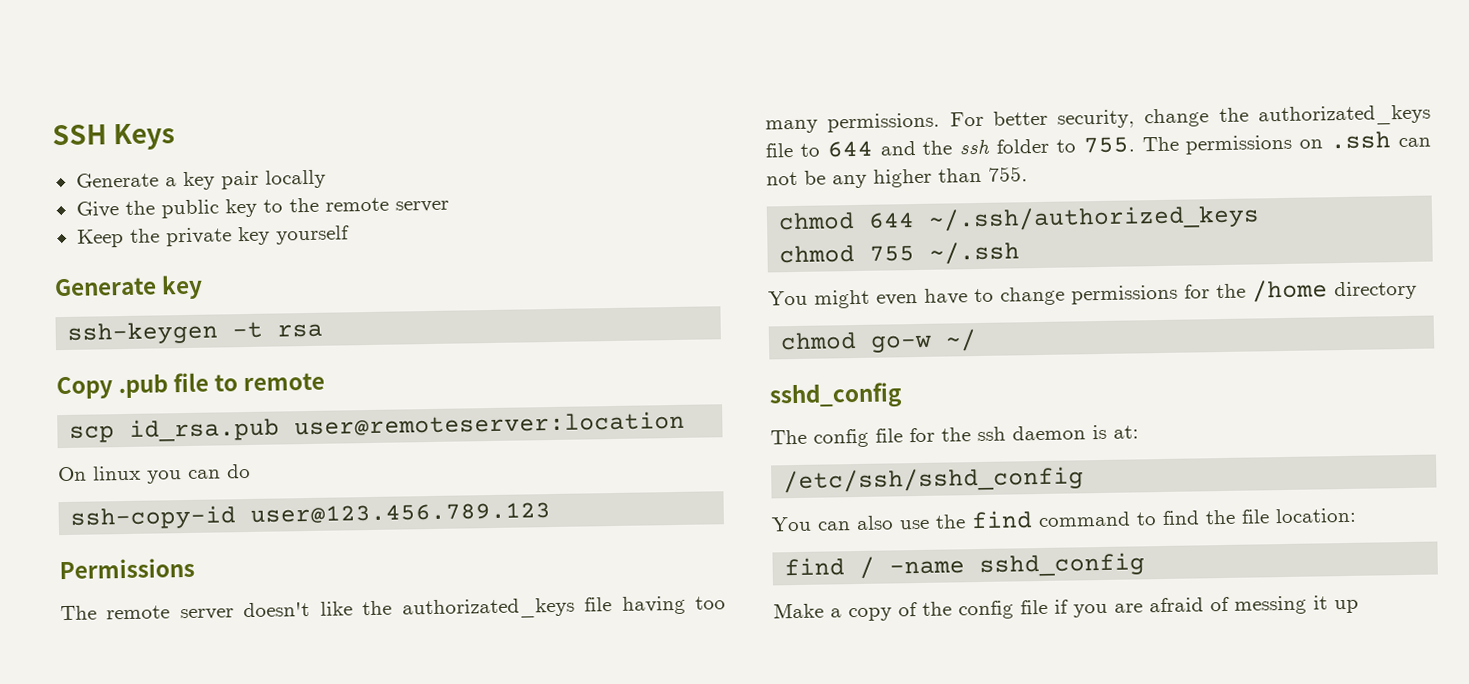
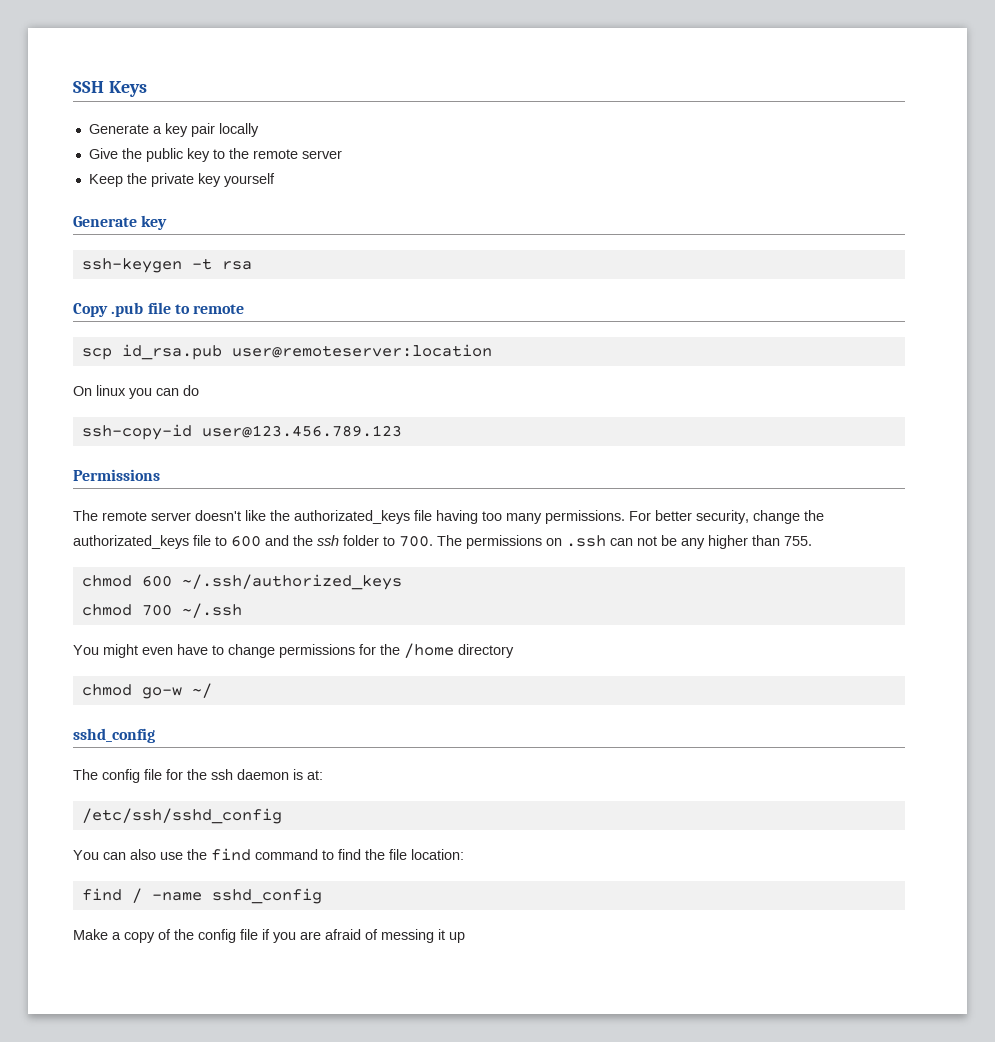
- For better security, change the authorizated_keys file to 644 and the ssh folder to 755. The permissions on .ssh can not be any higher than 755.
+ For better security, change the authorizated_keys file to 600 and the ssh folder to 700. The permissions on .ssh can not be any higher than 755.
- chmod 644 ~/.ssh/authorized_keys
+ chmod 600 ~/.ssh/authorized_keys
- chmod 755 ~/.ssh
+ chmod 700 ~/.ssh

